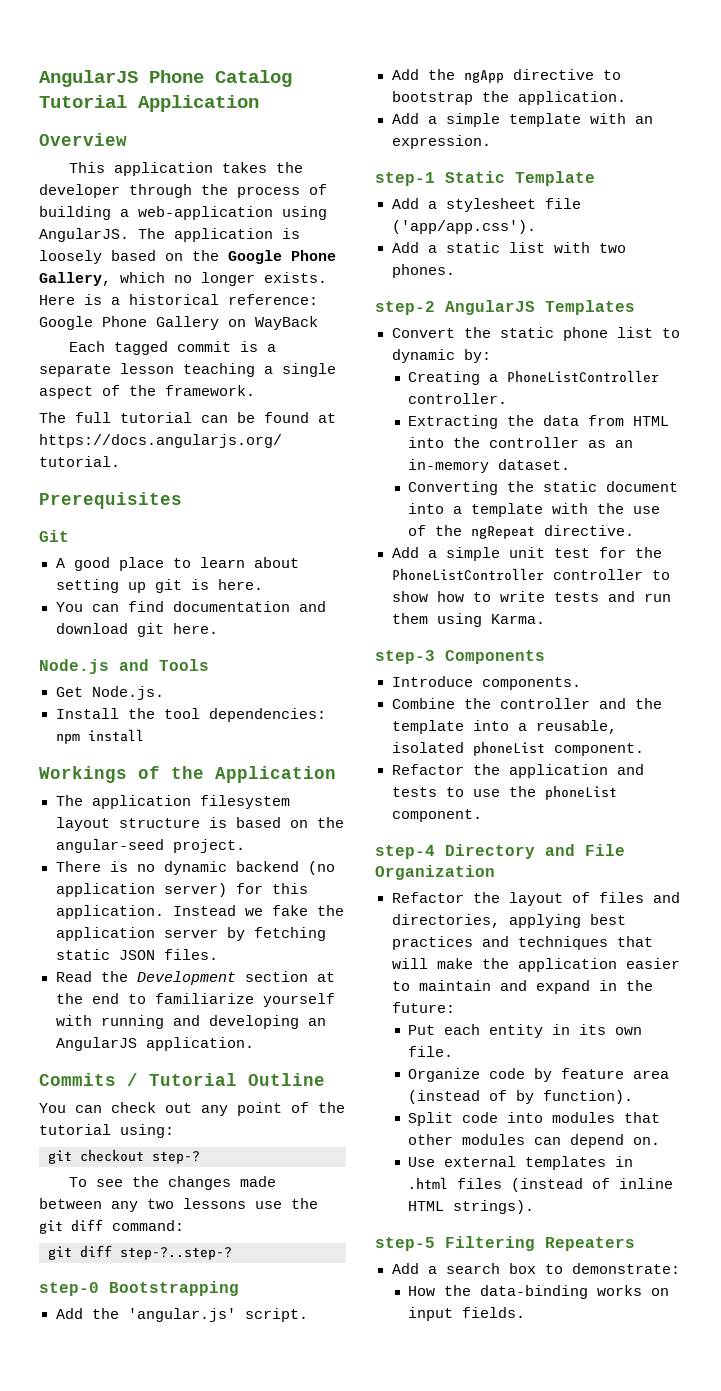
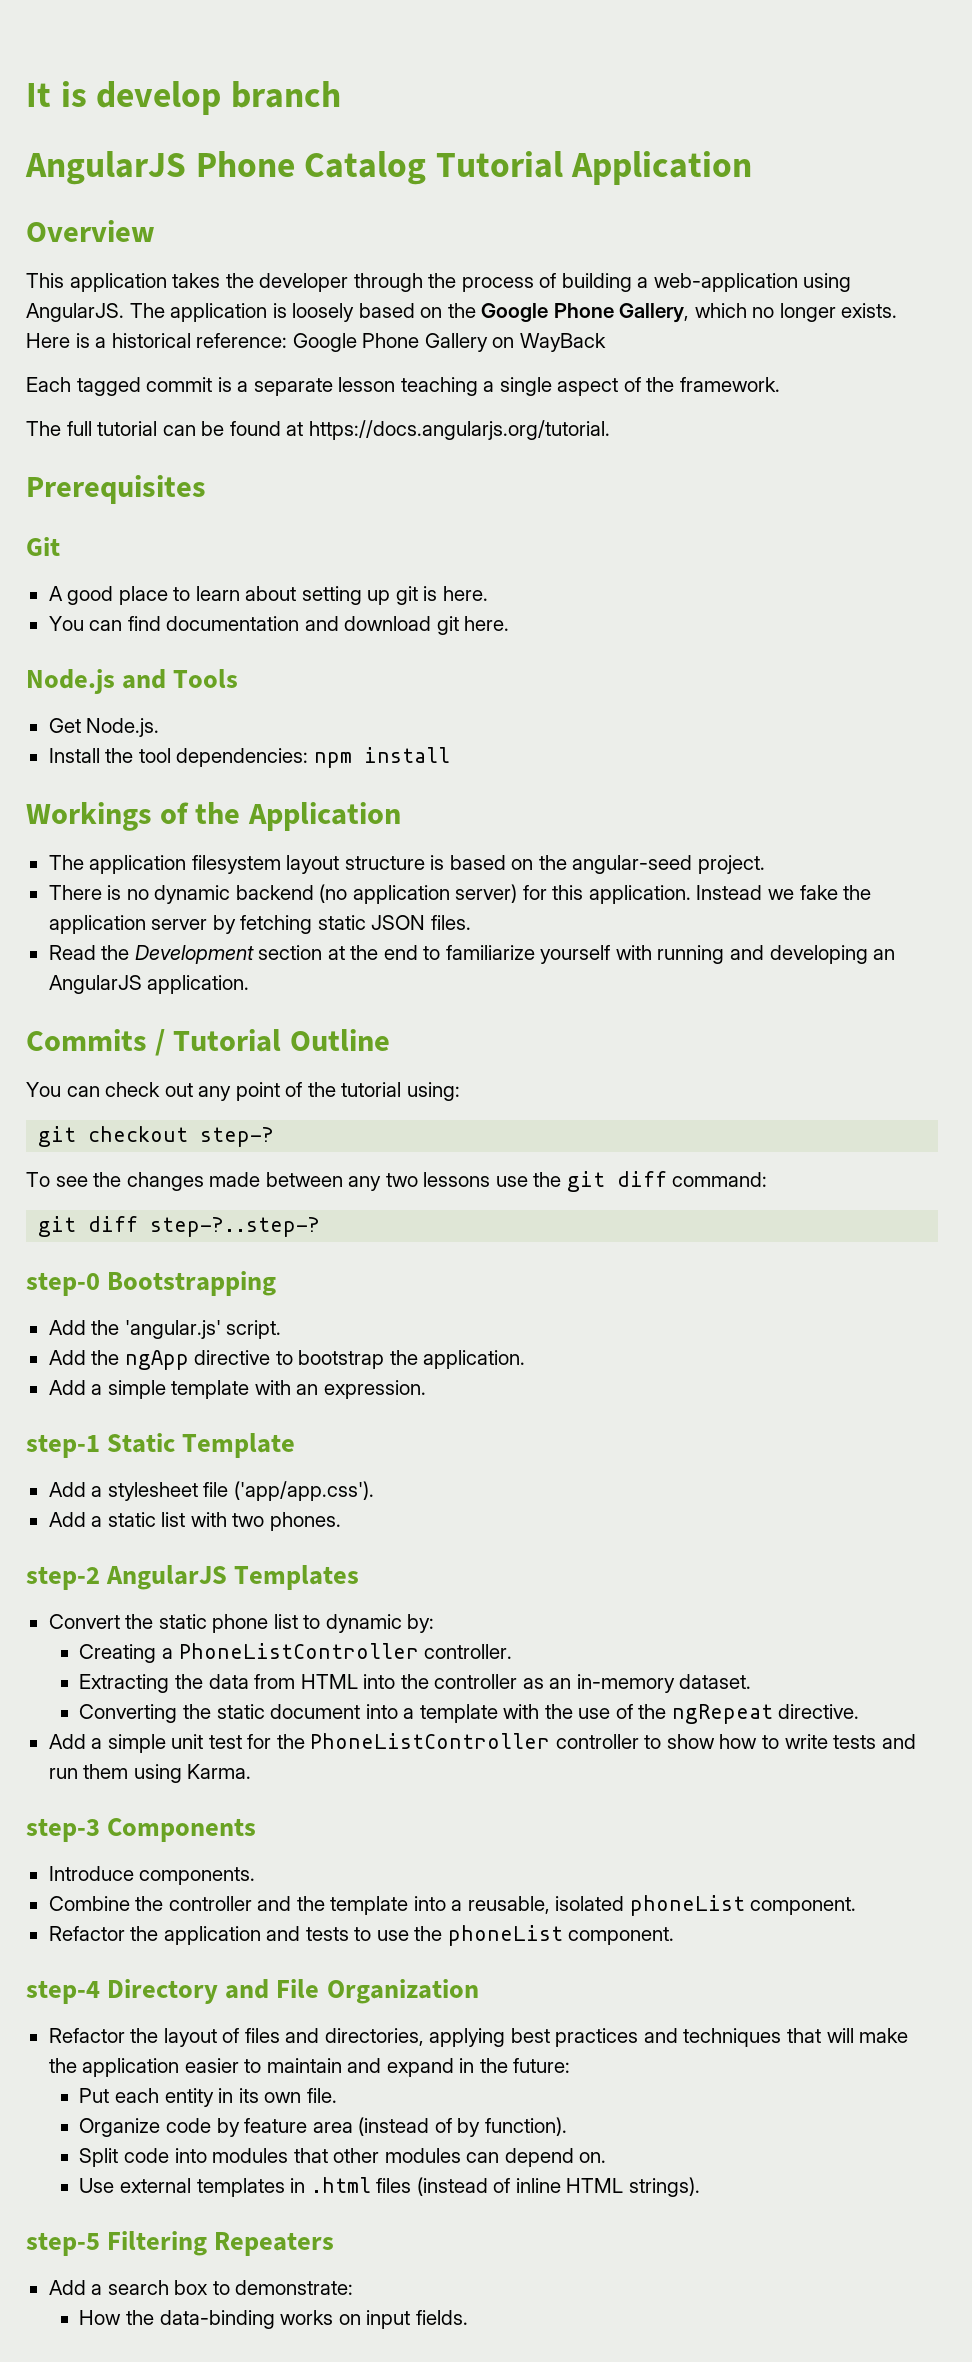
+ It is develop branch

